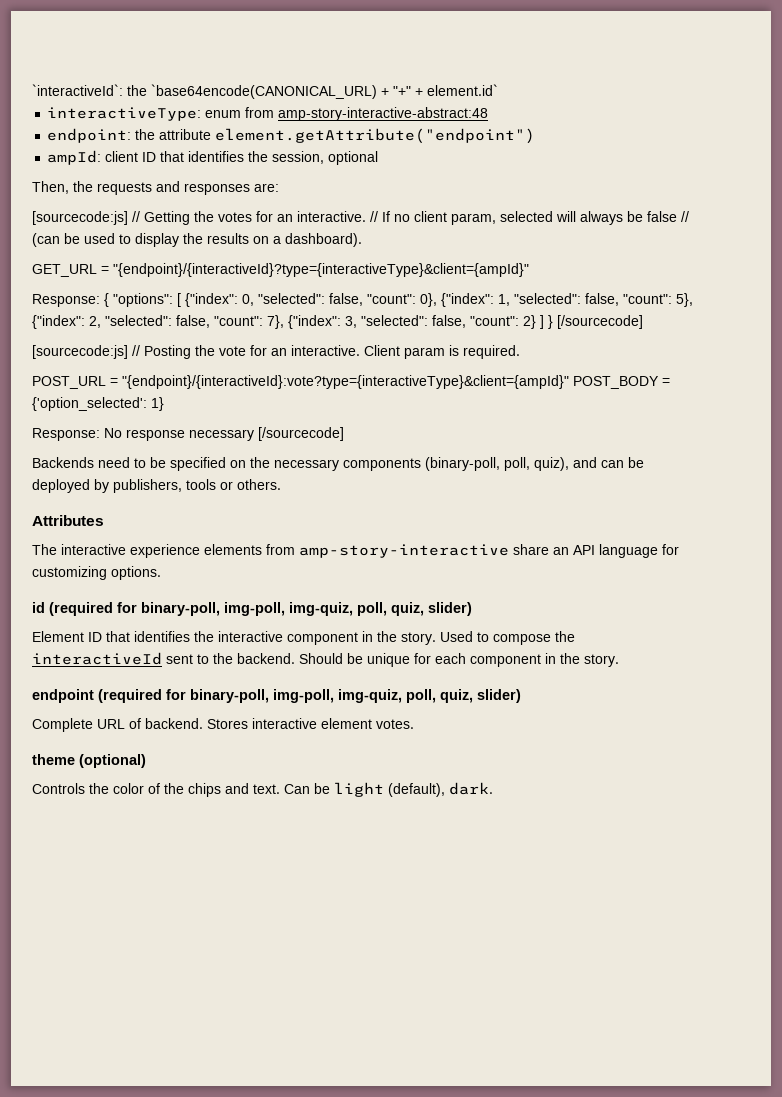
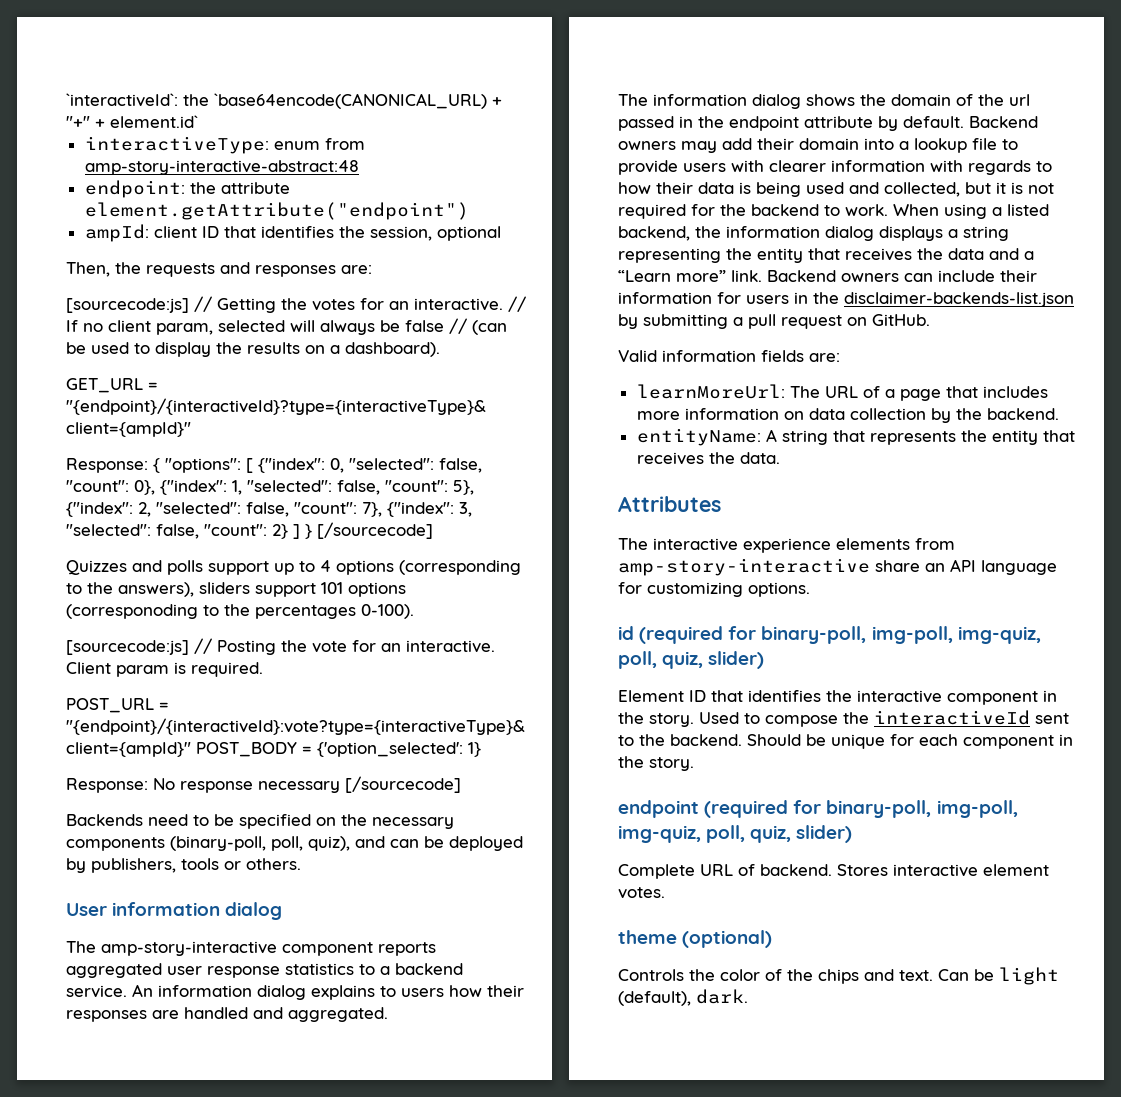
+ Quizzes and polls support up to 4 options (corresponding to the answers), sliders support 101 options (corresponoding to the percentages 0-100).
+ User information dialog
+ The amp-story-interactive component reports aggregated user response statistics to a backend service. An information dialog explains to users how their responses are handled and aggregated.
+ The information dialog shows the domain of the url passed in the endpoint attribute by default. Backend owners may add their domain into a lookup file to provide users with clearer information with regards to how their data is being used and collected, but it is not required for the backend to work. When using a listed backend, the information dialog displays a string representing the entity that receives the data and a “Learn more” link. Backend owners can include their information for users in the disclaimer-backends-list.json by submitting a pull request on GitHub.
+ Valid information fields are:
+ learnMoreUrl: The URL of a page that includes more information on data collection by the backend.
+ entityName: A string that represents the entity that receives the data.

